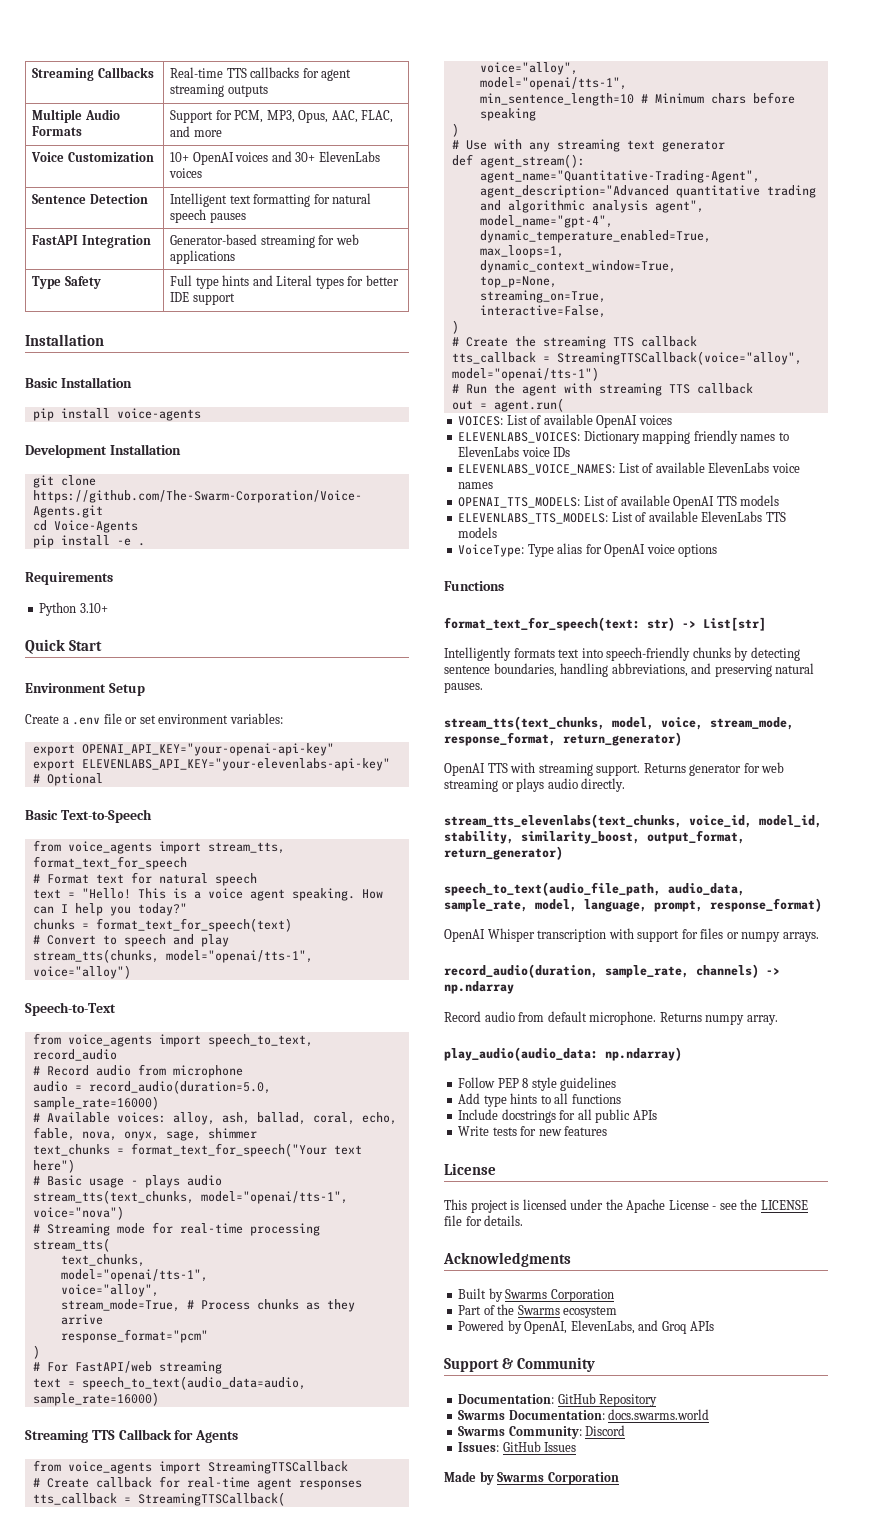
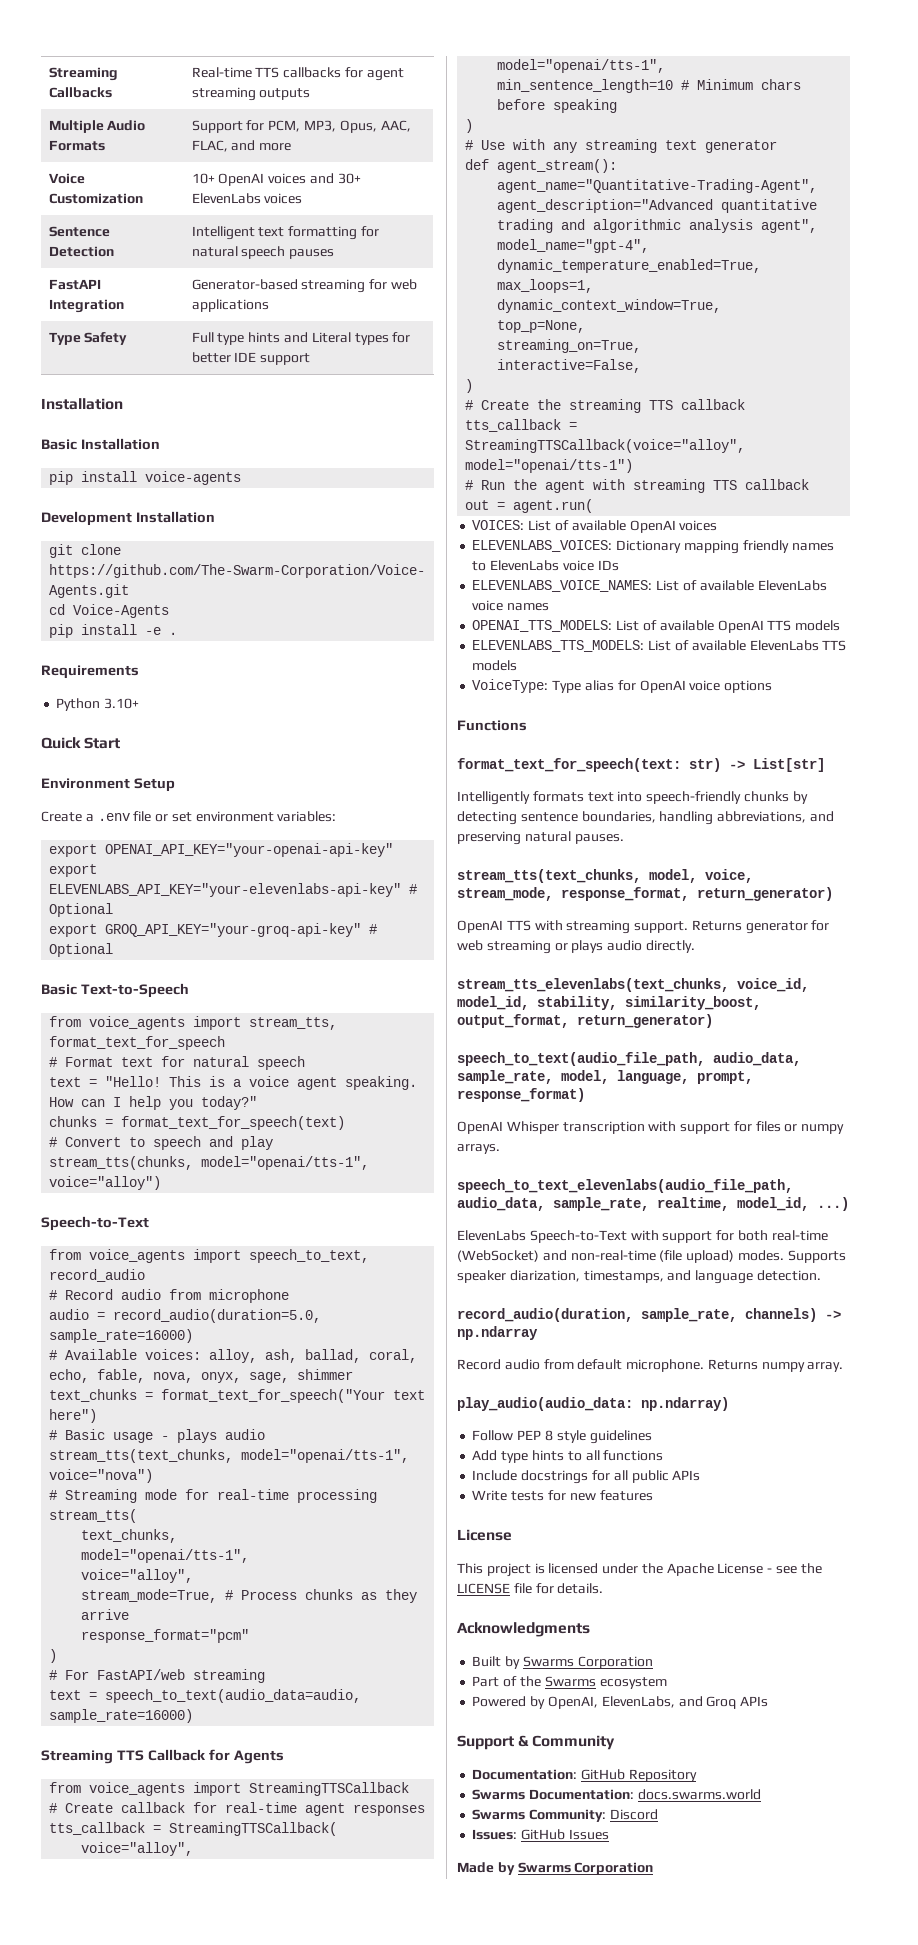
+ export GROQ_API_KEY="your-groq-api-key" # Optional
+ speech_to_text_elevenlabs(audio_file_path, audio_data, sample_rate, realtime, model_id, ...)
+ ElevenLabs Speech-to-Text with support for both real-time (WebSocket) and non-real-time (file upload) modes. Supports speaker diarization, timestamps, and language detection.

